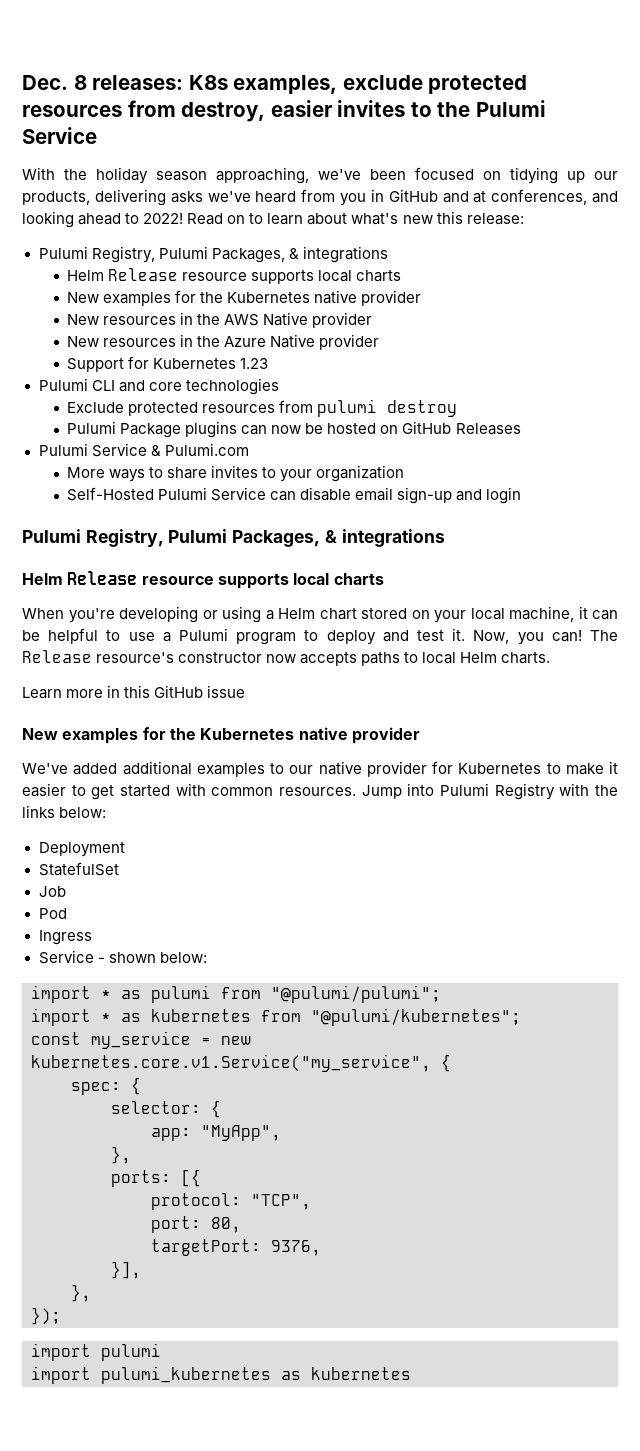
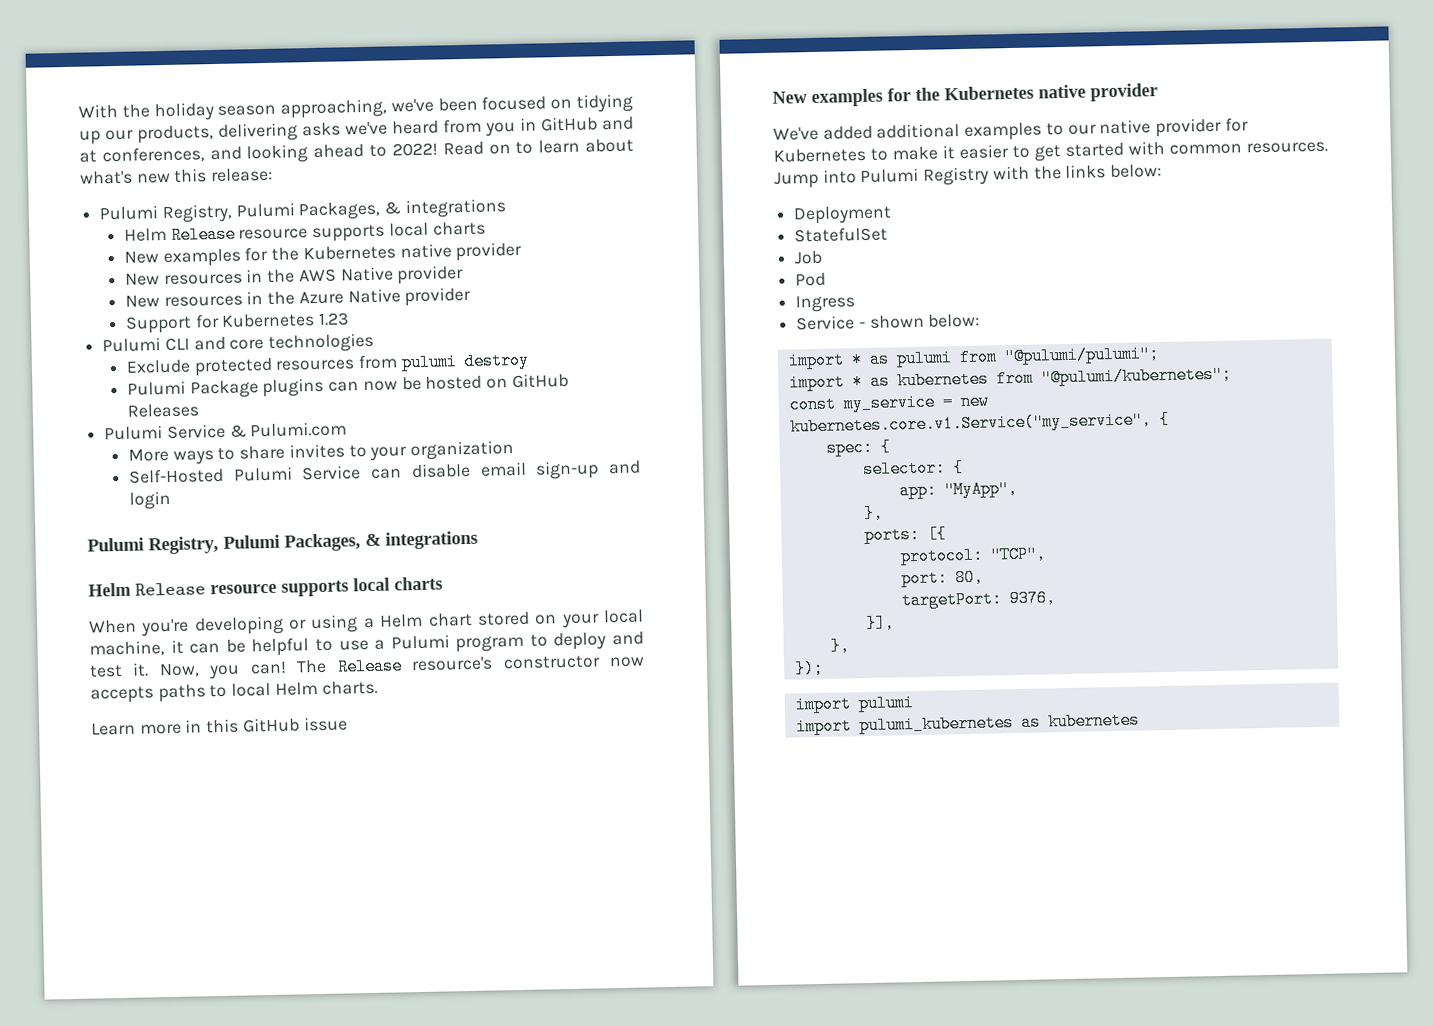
- Dec. 8 releases: K8s examples, exclude protected resources from destroy, easier invites to the Pulumi Service

